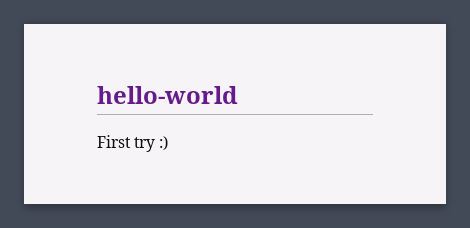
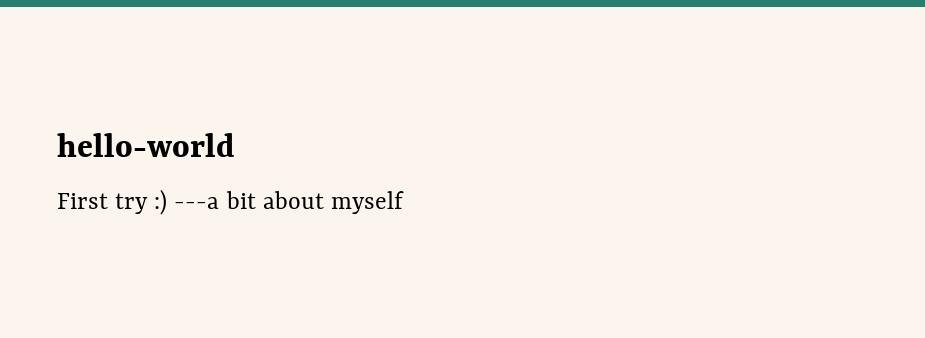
- First try :)
+ First try :) ---a bit about myself

